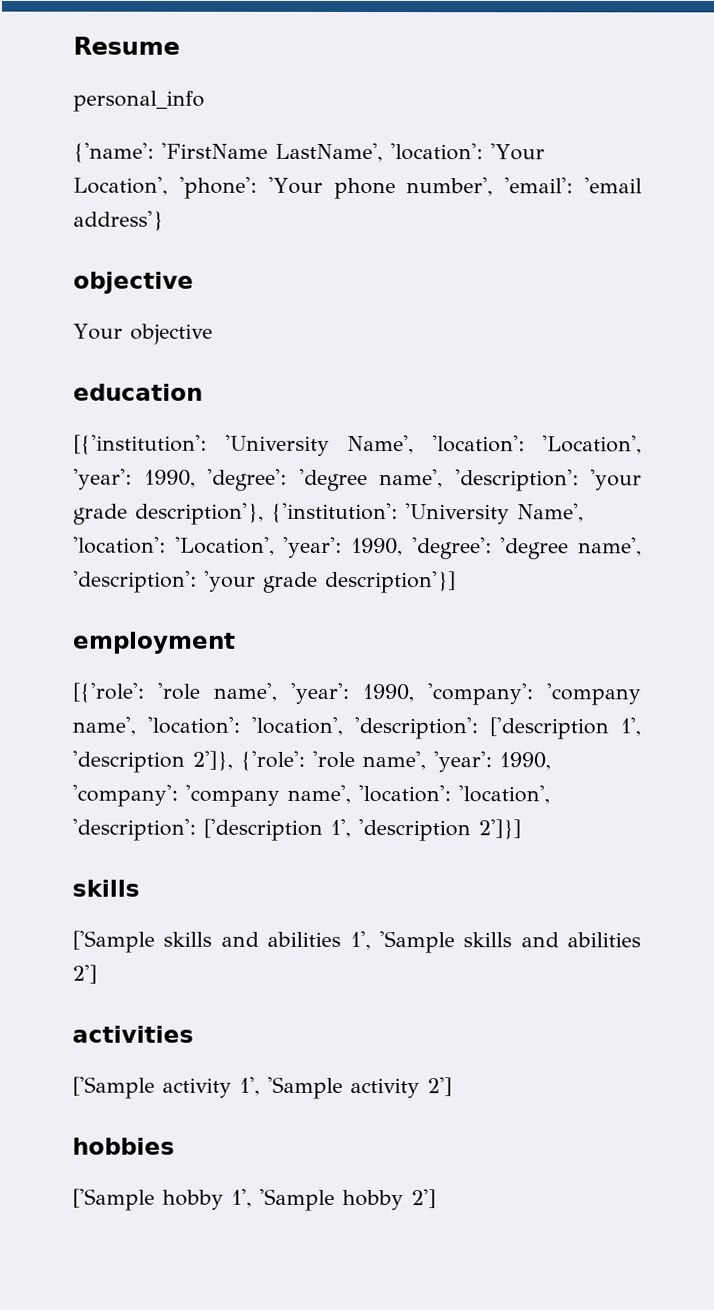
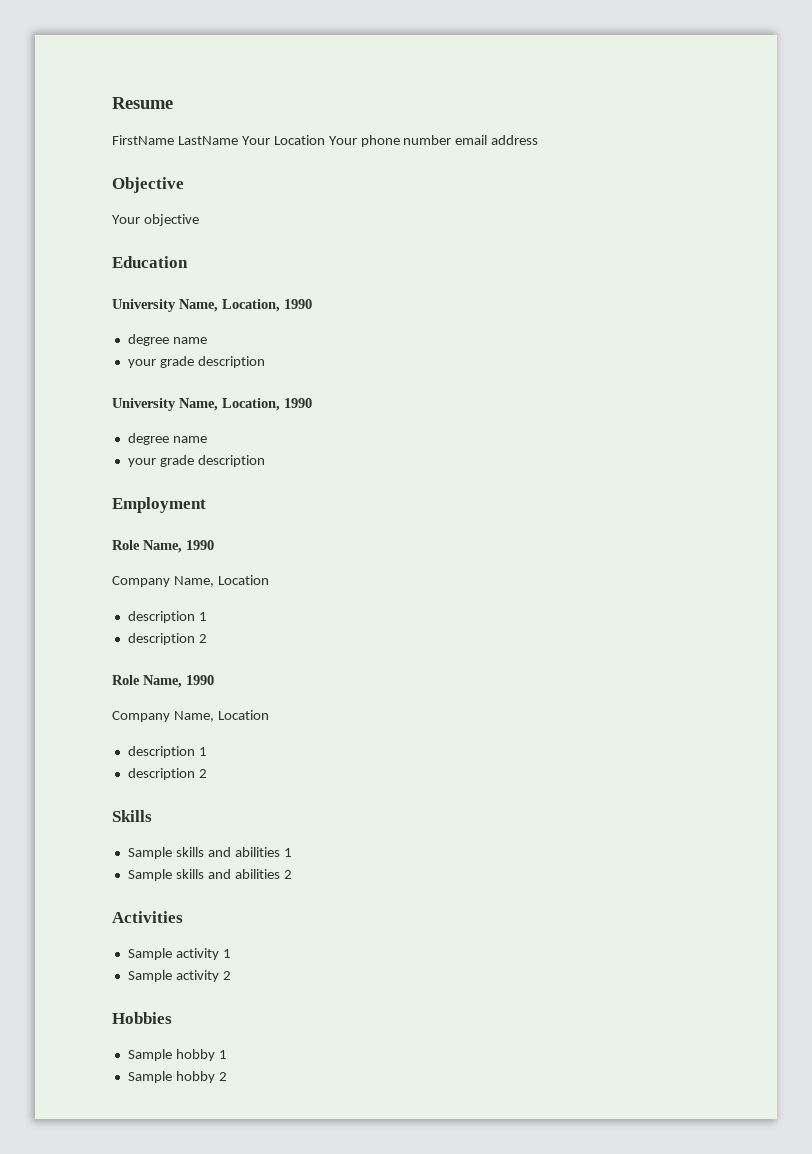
- personal_info
- {'name': 'FirstName LastName', 'location': 'Your Location', 'phone': 'Your phone number', 'email': 'email address'}
- objective
+ FirstName LastName Your Location Your phone number email address
+ Objective
  Your objective
- education
- [{'institution': 'University Name', 'location': 'Location', 'year': 1990, 'degree': 'degree name', 'description': 'your grade description'}, {'institution': 'University Name', 'location': 'Location', 'year': 1990, 'degree': 'degree name', 'description': 'your grade description'}]
- employment
- [{'role': 'role name', 'year': 1990, 'company': 'company name', 'location': 'location', 'description': ['description 1', 'description 2']}, {'role': 'role name', 'year': 1990, 'company': 'company name', 'location': 'location', 'description': ['description 1', 'description 2']}]
- skills
- ['Sample skills and abilities 1', 'Sample skills and abilities 2']
- activities
- ['Sample activity 1', 'Sample activity 2']
- hobbies
- ['Sample hobby 1', 'Sample hobby 2']
+ Education
+ University Name, Location, 1990
+ degree name
+ your grade description
+ University Name, Location, 1990
+ degree name
+ your grade description
+ Employment
+ Role Name, 1990
+ Company Name, Location
+ description 1
+ description 2
+ Role Name, 1990
+ Company Name, Location
+ description 1
+ description 2
+ Skills
+ Sample skills and abilities 1
+ Sample skills and abilities 2
+ Activities
+ Sample activity 1
+ Sample activity 2
+ Hobbies
+ Sample hobby 1
+ Sample hobby 2

